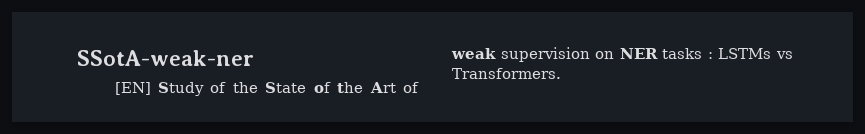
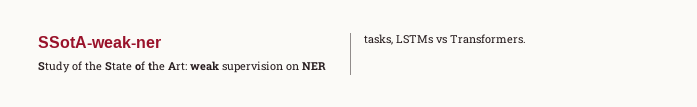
- [EN] Study of the State of the Art of weak supervision on NER tasks : LSTMs vs Transformers.
+ Study of the State of the Art: weak supervision on NER tasks, LSTMs vs Transformers.

